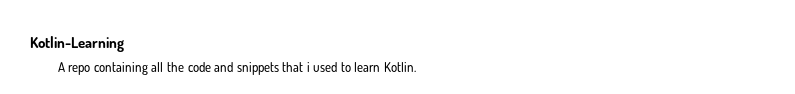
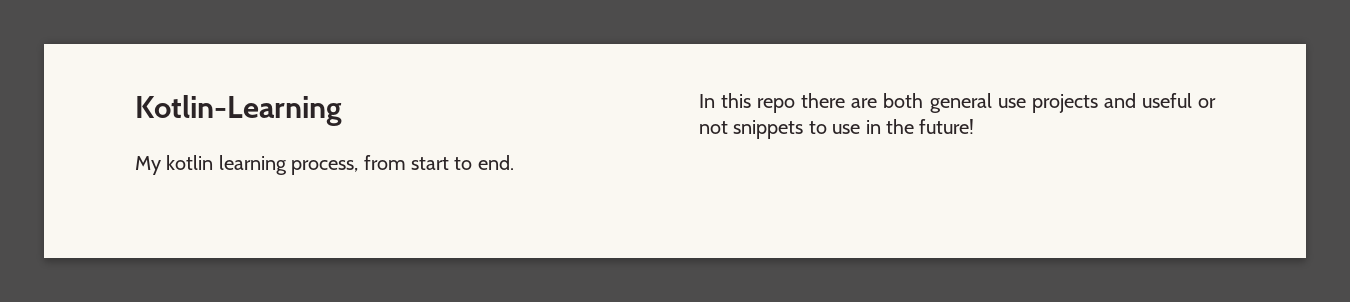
- A repo containing all the code and snippets that i used to learn Kotlin.
+ My kotlin learning process, from start to end.
+ In this repo there are both general use projects and useful or not snippets to use in the future!

